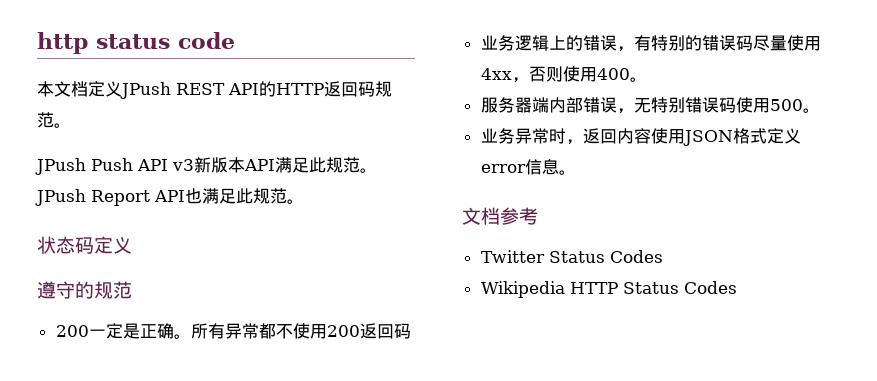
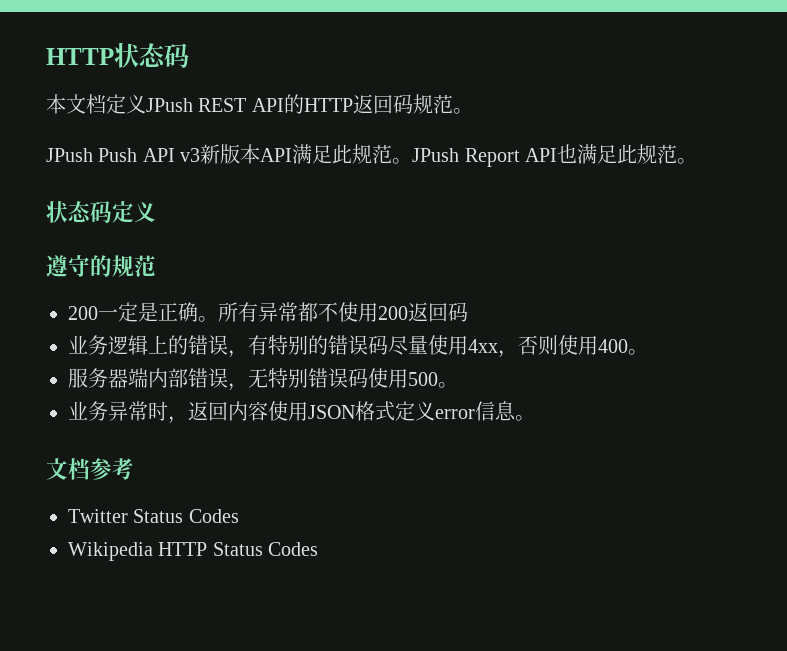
- http status code
+ HTTP状态码

